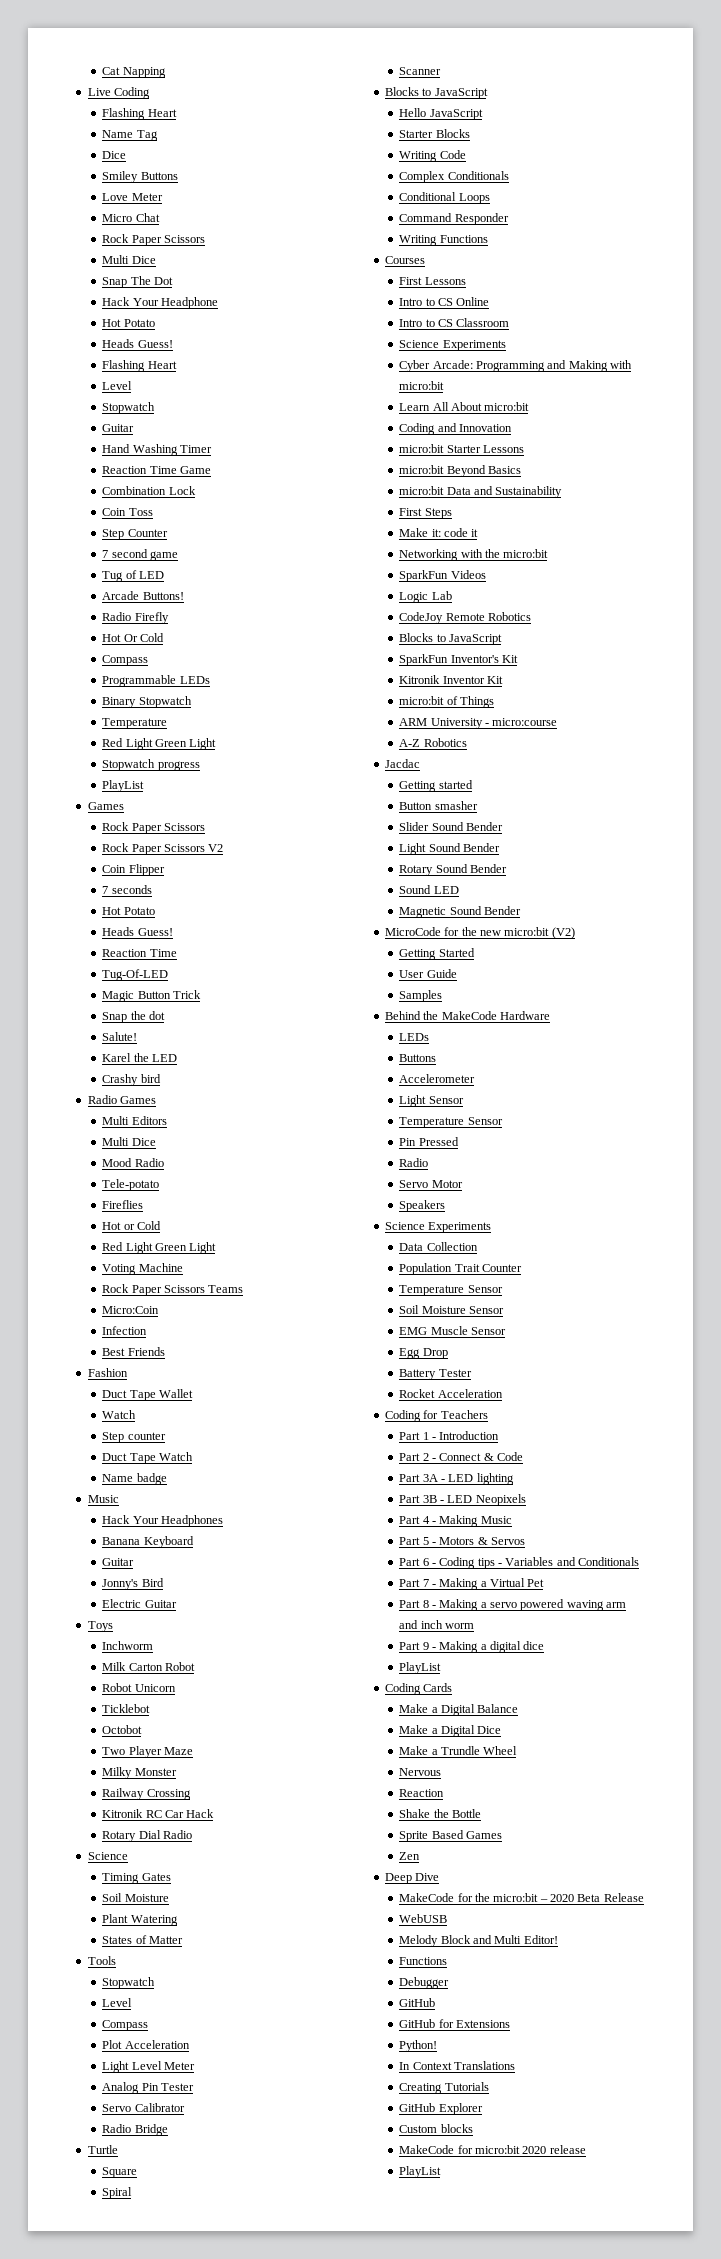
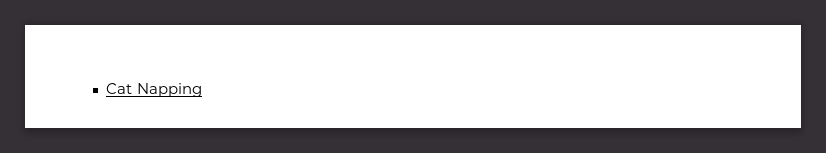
- Live Coding
- Flashing Heart
- Name Tag
- Dice
- Smiley Buttons
- Love Meter
- Micro Chat
- Rock Paper Scissors
- Multi Dice
- Snap The Dot
- Hack Your Headphone
- Hot Potato
- Heads Guess!
- Flashing Heart
- Level
- Stopwatch
- Guitar
- Hand Washing Timer
- Reaction Time Game
- Combination Lock
- Coin Toss
- Step Counter
- 7 second game
- Tug of LED
- Arcade Buttons!
- Radio Firefly
- Hot Or Cold
- Compass
- Programmable LEDs
- Binary Stopwatch
- Temperature
- Red Light Green Light
- Stopwatch progress
- PlayList
- Games
- Rock Paper Scissors
- Rock Paper Scissors V2
- Coin Flipper
- 7 seconds
- Hot Potato
- Heads Guess!
- Reaction Time
- Tug-Of-LED
- Magic Button Trick
- Snap the dot
- Salute!
- Karel the LED
- Crashy bird
- Radio Games
- Multi Editors
- Multi Dice
- Mood Radio
- Tele-potato
- Fireflies
- Hot or Cold
- Red Light Green Light
- Voting Machine
- Rock Paper Scissors Teams
- Micro:Coin
- Infection
- Best Friends
- Fashion
- Duct Tape Wallet
- Watch
- Step counter
- Duct Tape Watch
- Name badge
- Music
- Hack Your Headphones
- Banana Keyboard
- Guitar
- Jonny's Bird
- Electric Guitar
- Toys
- Inchworm
- Milk Carton Robot
- Robot Unicorn
- Ticklebot
- Octobot
- Two Player Maze
- Milky Monster
- Railway Crossing
- Kitronik RC Car Hack
- Rotary Dial Radio
- Science
- Timing Gates
- Soil Moisture
- Plant Watering
- States of Matter
- Tools
- Stopwatch
- Level
- Compass
- Plot Acceleration
- Light Level Meter
- Analog Pin Tester
- Servo Calibrator
- Radio Bridge
- Turtle
- Square
- Spiral
- Scanner
- Blocks to JavaScript
- Hello JavaScript
- Starter Blocks
- Writing Code
- Complex Conditionals
- Conditional Loops
- Command Responder
- Writing Functions
- Courses
- First Lessons
- Intro to CS Online
- Intro to CS Classroom
- Science Experiments
- Cyber Arcade: Programming and Making with micro:bit
- Learn All About micro:bit
- Coding and Innovation
- micro:bit Starter Lessons
- micro:bit Beyond Basics
- micro:bit Data and Sustainability
- First Steps
- Make it: code it
- Networking with the micro:bit
- SparkFun Videos
- Logic Lab
- CodeJoy Remote Robotics
- Blocks to JavaScript
- SparkFun Inventor's Kit
- Kitronik Inventor Kit
- micro:bit of Things
- ARM University - micro:course
- A-Z Robotics
- Jacdac
- Getting started
- Button smasher
- Slider Sound Bender
- Light Sound Bender
- Rotary Sound Bender
- Sound LED
- Magnetic Sound Bender
- MicroCode for the new micro:bit (V2)
- Getting Started
- User Guide
- Samples
- Behind the MakeCode Hardware
- LEDs
- Buttons
- Accelerometer
- Light Sensor
- Temperature Sensor
- Pin Pressed
- Radio
- Servo Motor
- Speakers
- Science Experiments
- Data Collection
- Population Trait Counter
- Temperature Sensor
- Soil Moisture Sensor
- EMG Muscle Sensor
- Egg Drop
- Battery Tester
- Rocket Acceleration
- Coding for Teachers
- Part 1 - Introduction
- Part 2 - Connect & Code
- Part 3A - LED lighting
- Part 3B - LED Neopixels
- Part 4 - Making Music
- Part 5 - Motors & Servos
- Part 6 - Coding tips - Variables and Conditionals
- Part 7 - Making a Virtual Pet
- Part 8 - Making a servo powered waving arm and inch worm
- Part 9 - Making a digital dice
- PlayList
- Coding Cards
- Make a Digital Balance
- Make a Digital Dice
- Make a Trundle Wheel
- Nervous
- Reaction
- Shake the Bottle
- Sprite Based Games
- Zen
- Deep Dive
- MakeCode for the micro:bit – 2020 Beta Release
- WebUSB
- Melody Block and Multi Editor!
- Functions
- Debugger
- GitHub
- GitHub for Extensions
- Python!
- In Context Translations
- Creating Tutorials
- GitHub Explorer
- Custom blocks
- MakeCode for micro:bit 2020 release
- PlayList

